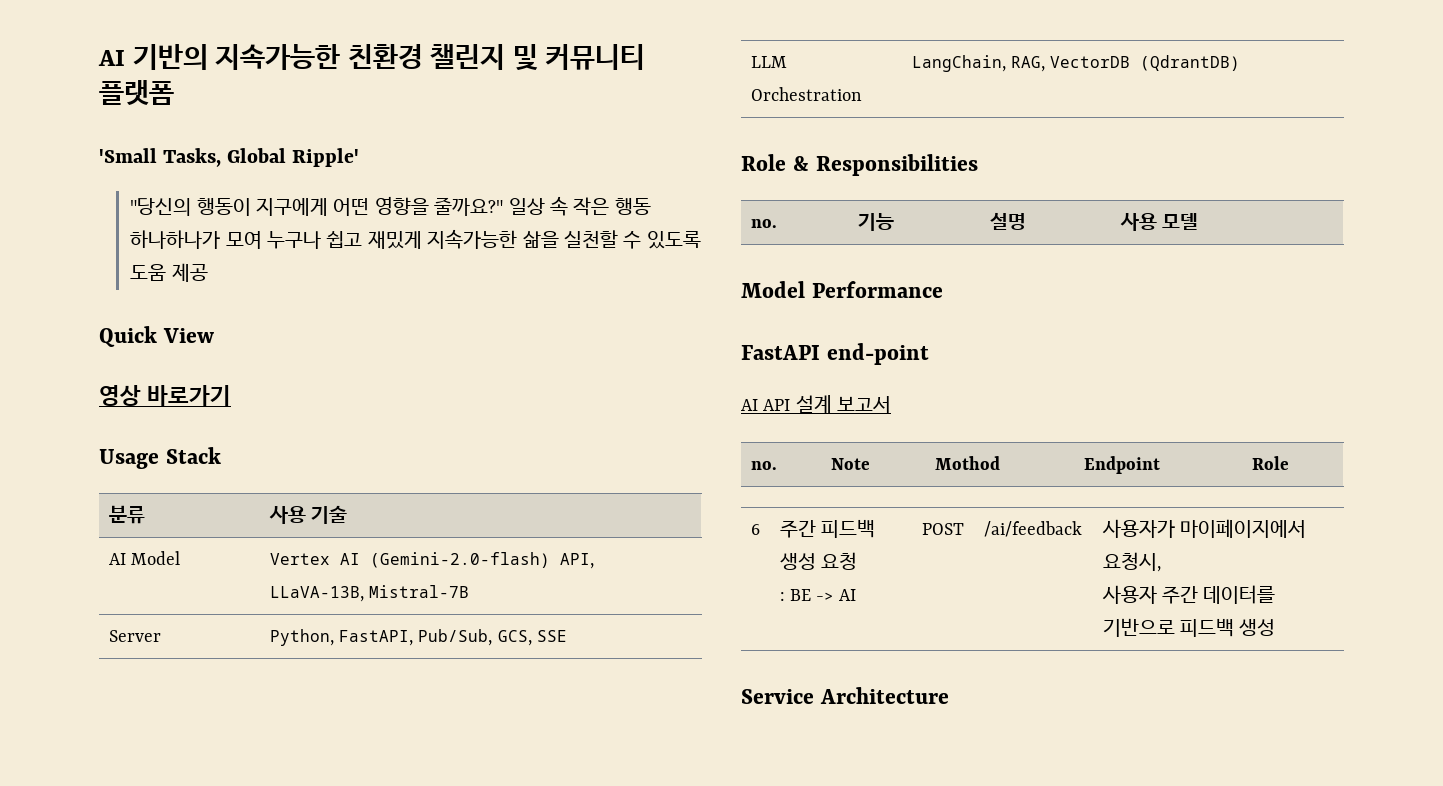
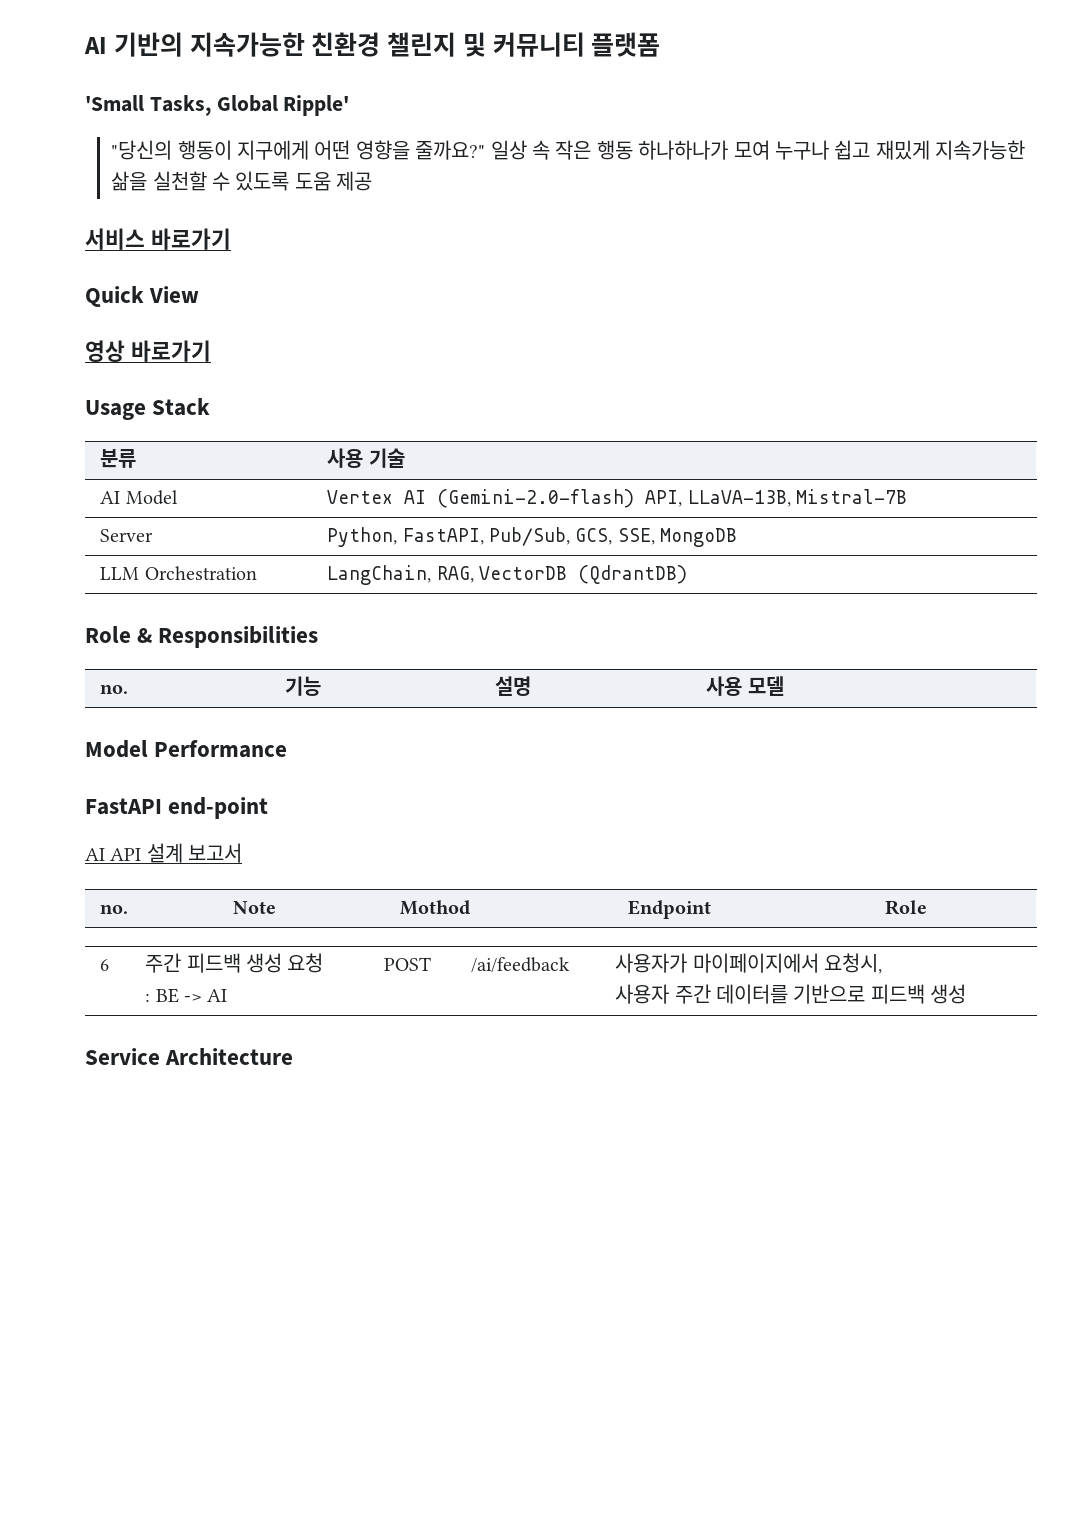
+ 서비스 바로가기
- Server | Python, FastAPI, Pub/Sub, GCS, SSE
+ Server | Python, FastAPI, Pub/Sub, GCS, SSE, MongoDB

